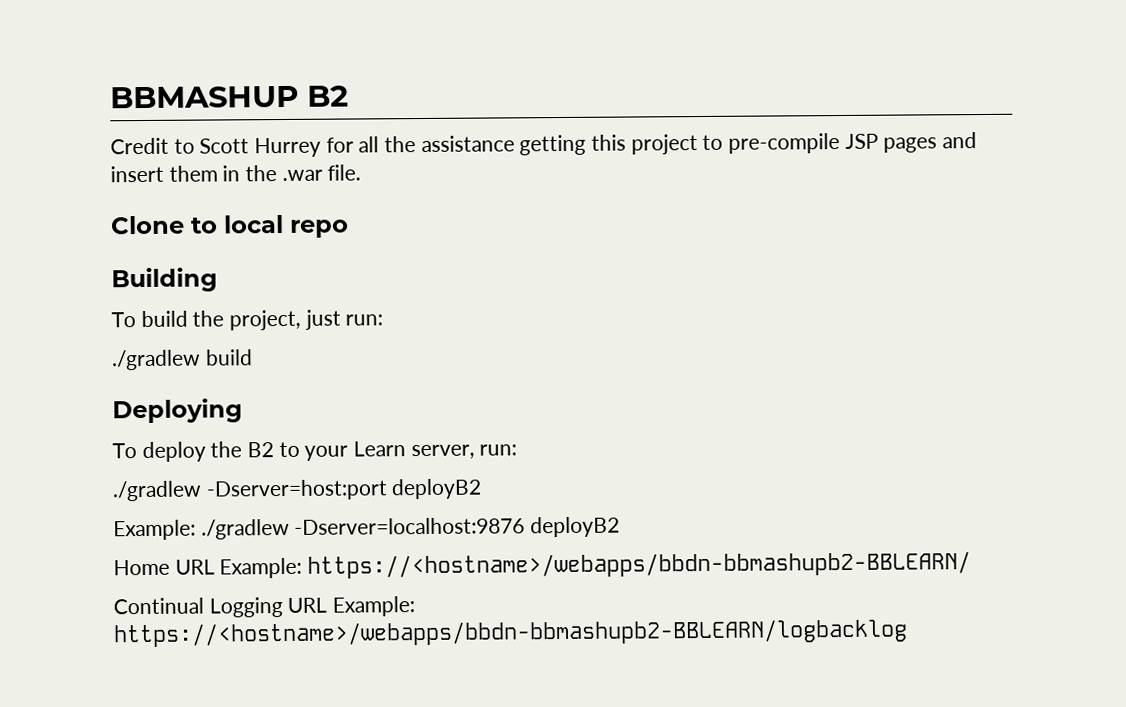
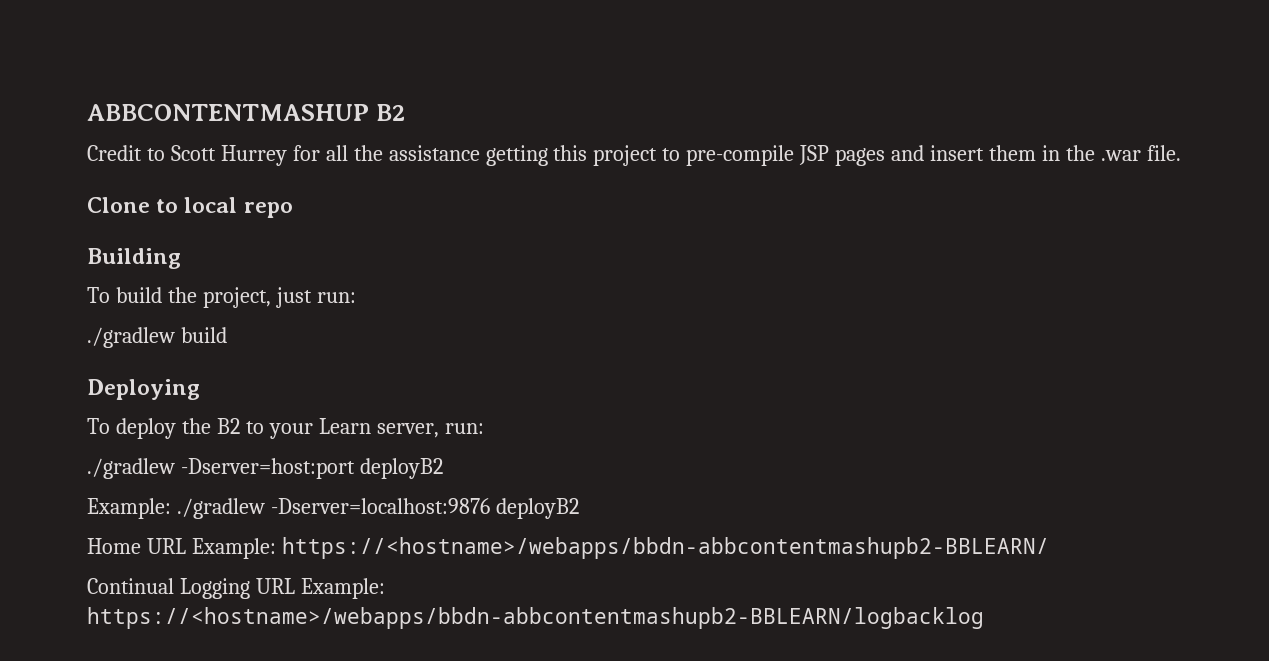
- BBMASHUP B2
+ ABBCONTENTMASHUP B2
- Home URL Example: https://<hostname>/webapps/bbdn-bbmashupb2-BBLEARN/
+ Home URL Example: https://<hostname>/webapps/bbdn-abbcontentmashupb2-BBLEARN/
- Continual Logging URL Example: https://<hostname>/webapps/bbdn-bbmashupb2-BBLEARN/logbacklog
+ Continual Logging URL Example: https://<hostname>/webapps/bbdn-abbcontentmashupb2-BBLEARN/logbacklog

